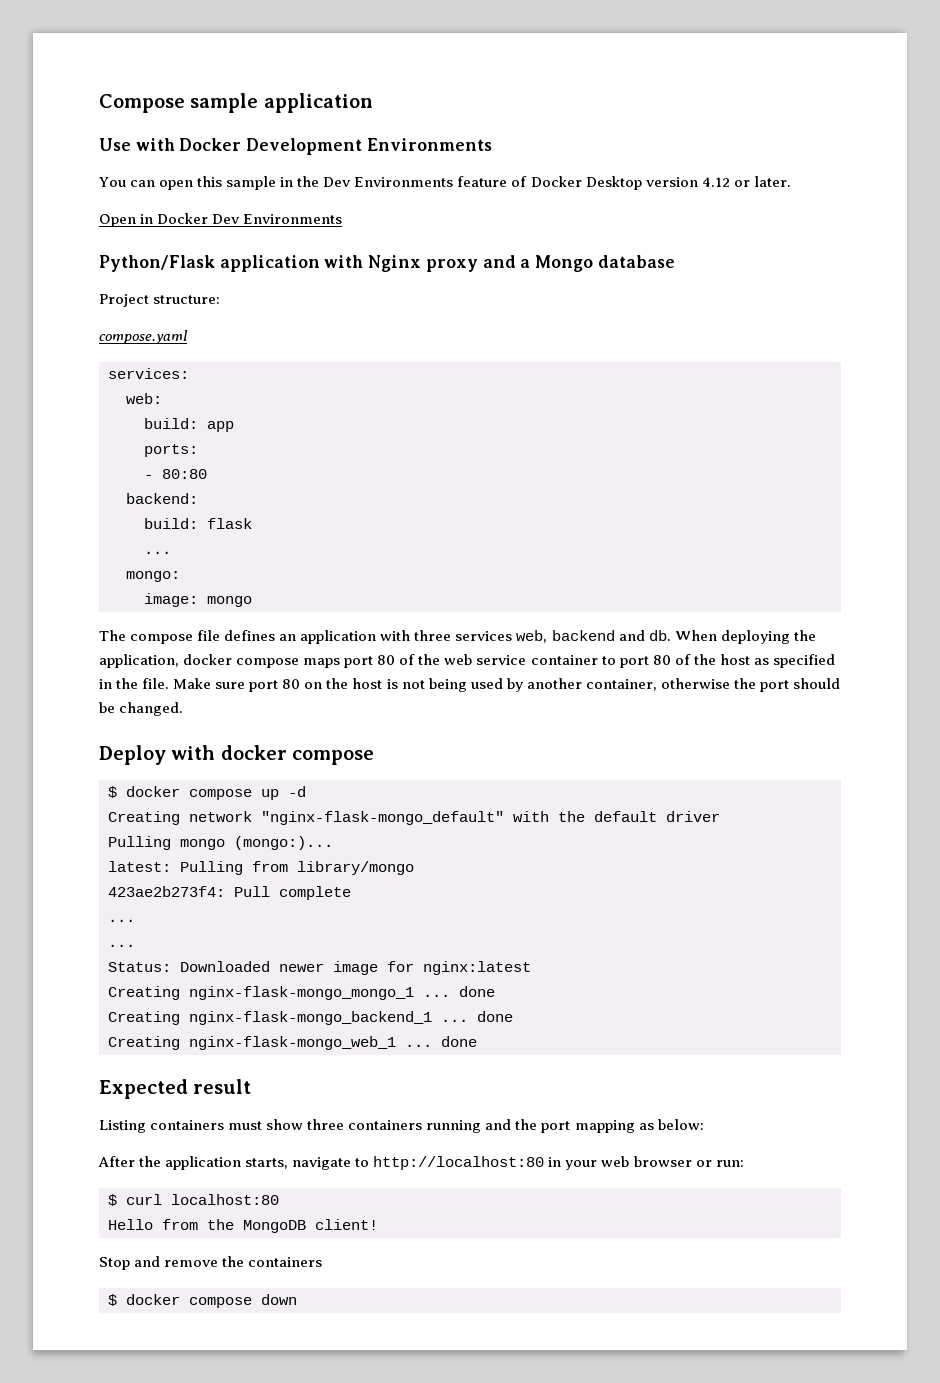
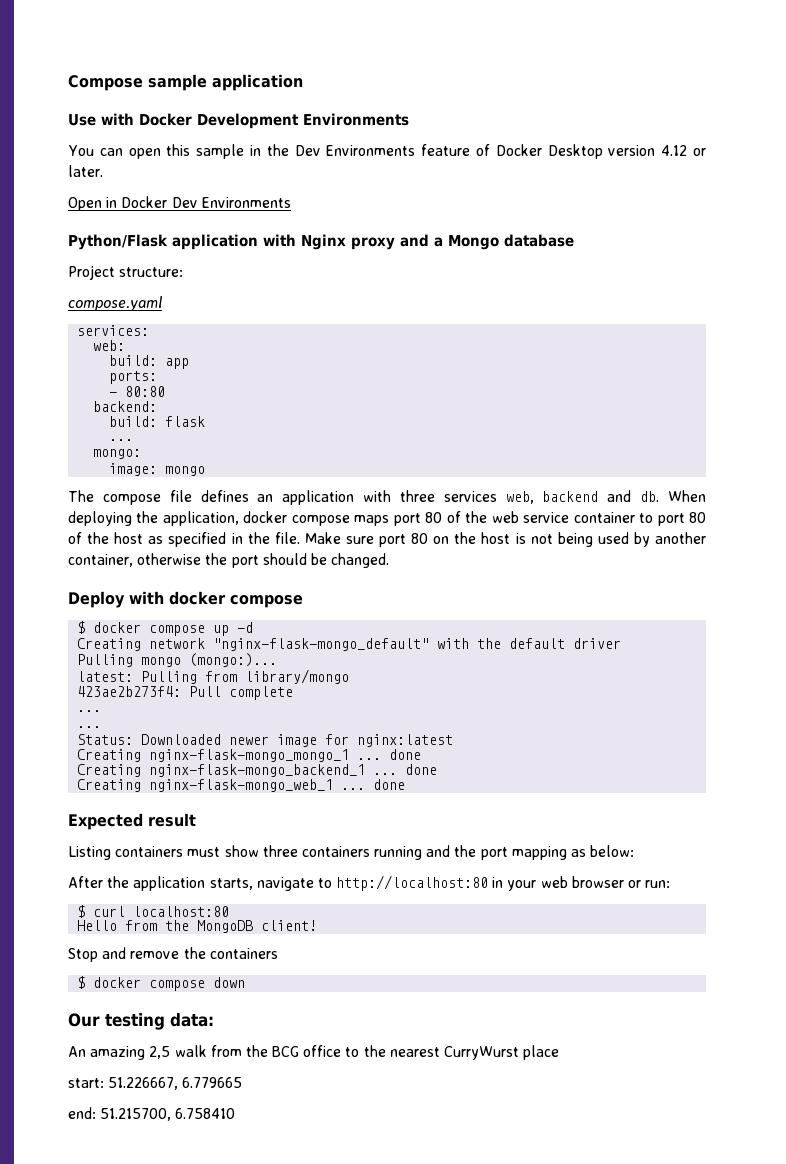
+ Our testing data:
+ An amazing 2,5 walk from the BCG office to the nearest CurryWurst place
+ start: 51.226667, 6.779665
+ end: 51.215700, 6.758410

